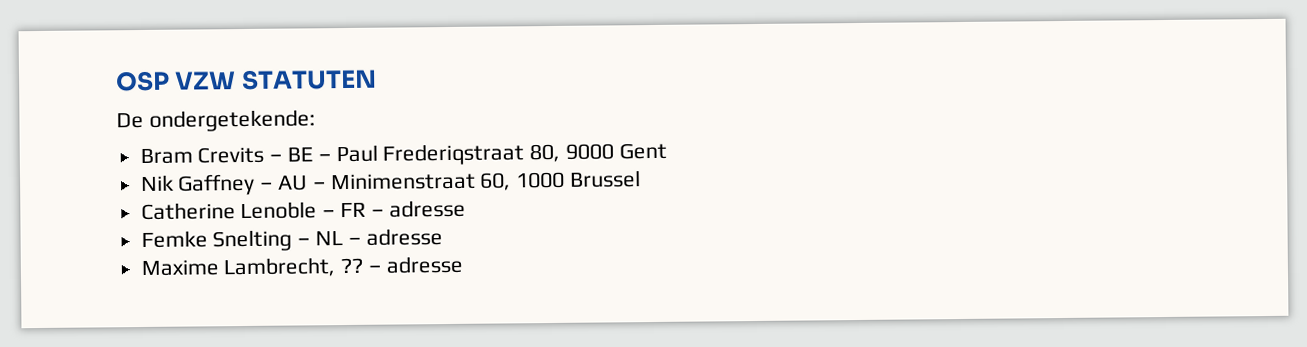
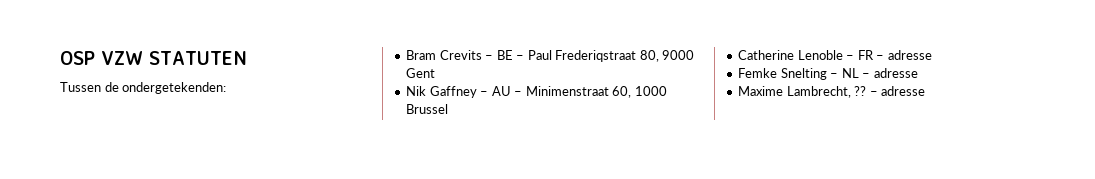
- De ondergetekende:
+ Tussen de ondergetekenden:

